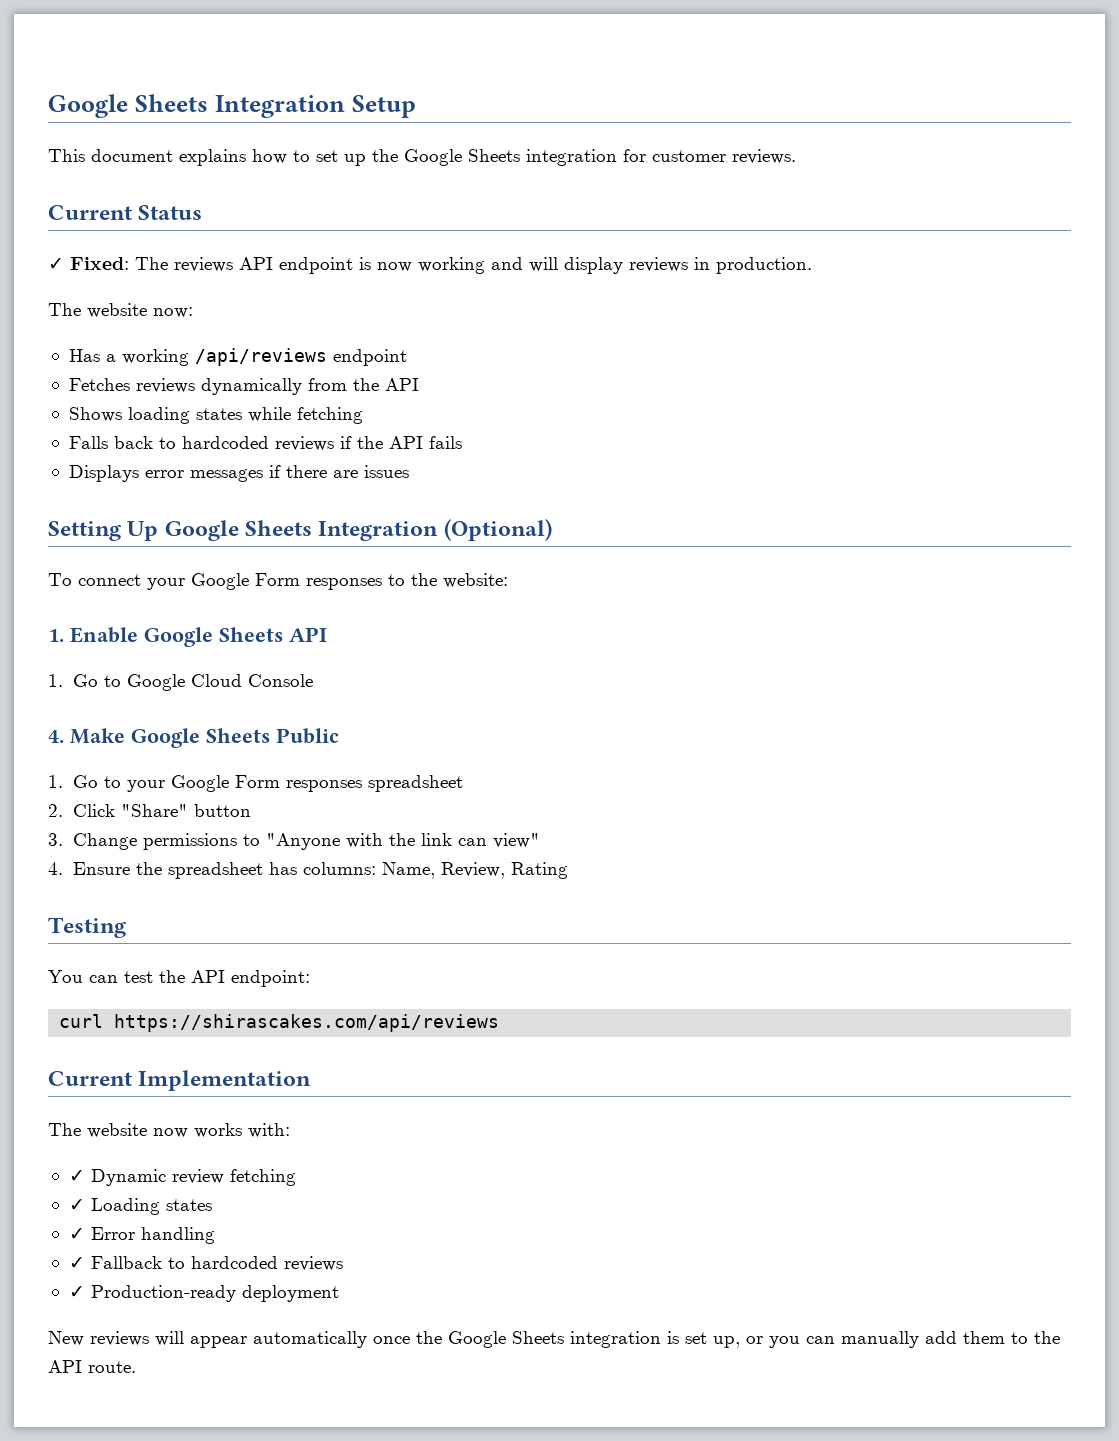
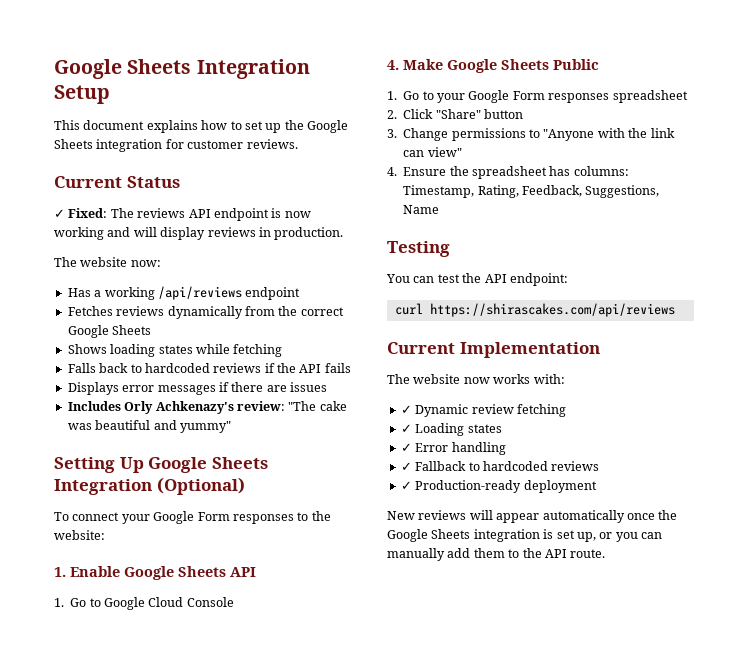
- Fetches reviews dynamically from the API
+ Fetches reviews dynamically from the correct Google Sheets
+ Includes Orly Achkenazy's review: "The cake was beautiful and yummy"
- 4. Ensure the spreadsheet has columns: Name, Review, Rating
+ 4. Ensure the spreadsheet has columns: Timestamp, Rating, Feedback, Suggestions, Name

